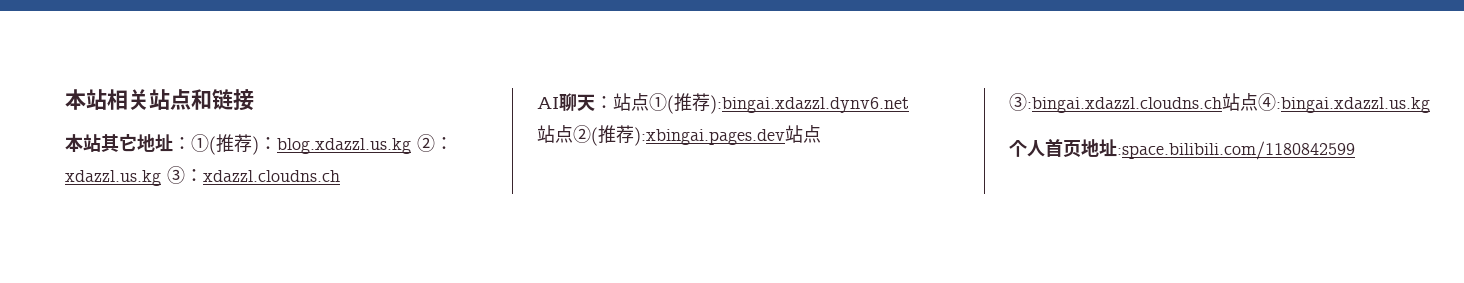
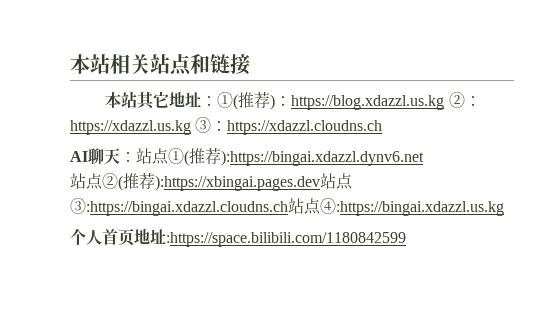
- 本站其它地址：①(推荐)：blog.xdazzl.us.kg ②：xdazzl.us.kg ③：xdazzl.cloudns.ch
+ 本站其它地址：①(推荐)：https://blog.xdazzl.us.kg ②：https://xdazzl.us.kg ③：https://xdazzl.cloudns.ch
- AI聊天：站点①(推荐):bingai.xdazzl.dynv6.net
+ AI聊天：站点①(推荐):https://bingai.xdazzl.dynv6.net
- 站点②(推荐):xbingai.pages.dev站点③:bingai.xdazzl.cloudns.ch站点④:bingai.xdazzl.us.kg
+ 站点②(推荐):https://xbingai.pages.dev站点③:https://bingai.xdazzl.cloudns.ch站点④:https://bingai.xdazzl.us.kg
- 个人首页地址:space.bilibili.com/1180842599
+ 个人首页地址:https://space.bilibili.com/1180842599

